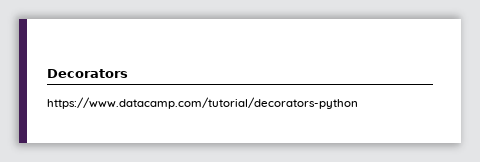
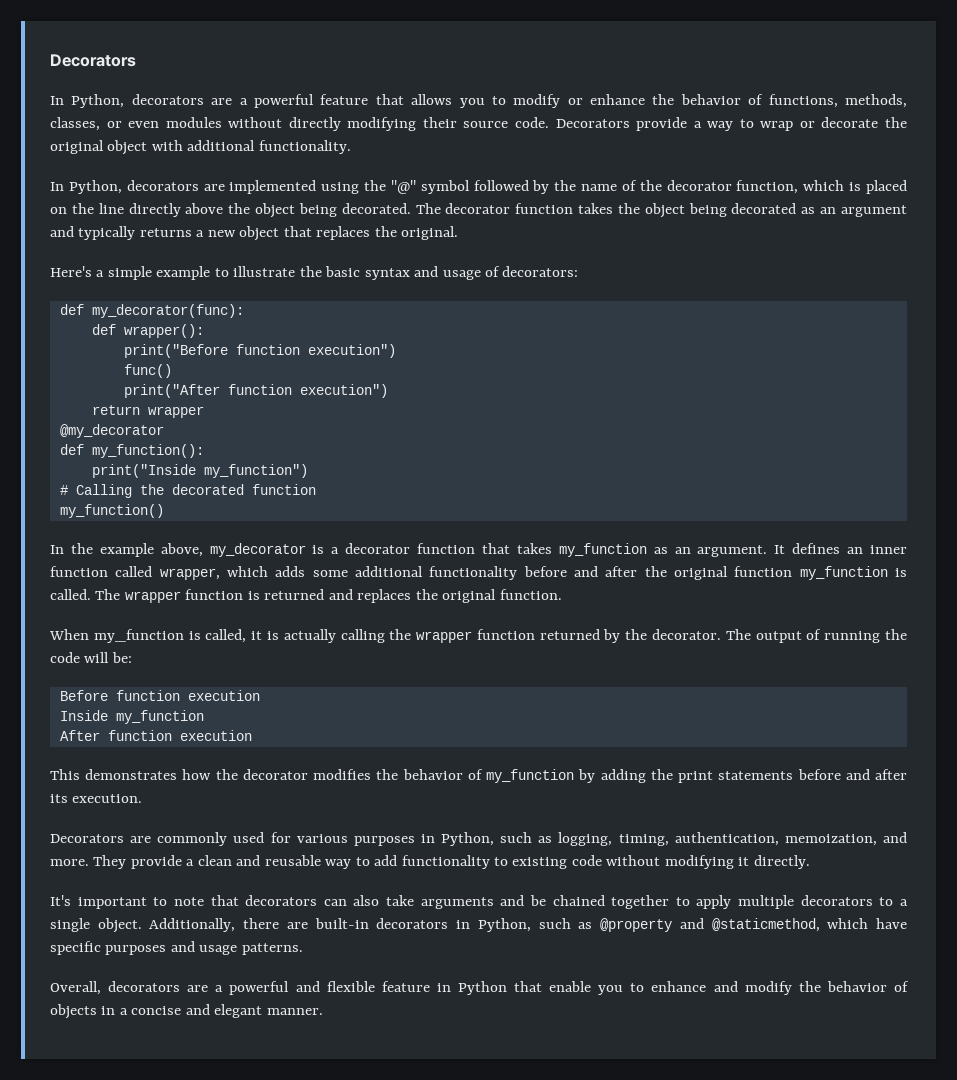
- https://www.datacamp.com/tutorial/decorators-python
+ In Python, decorators are a powerful feature that allows you to modify or enhance the behavior of functions, methods, classes, or even modules without directly modifying their source code. Decorators provide a way to wrap or decorate the original object with additional functionality.
+ In Python, decorators are implemented using the "@" symbol followed by the name of the decorator function, which is placed on the line directly above the object being decorated. The decorator function takes the object being decorated as an argument and typically returns a new object that replaces the original.
+ Here's a simple example to illustrate the basic syntax and usage of decorators:
+ def my_decorator(func):
+ def wrapper():
+ print("Before function execution")
+ func()
+ print("After function execution")
+ return wrapper
+ @my_decorator
+ def my_function():
+ print("Inside my_function")
+ # Calling the decorated function
+ my_function()
+ In the example above, my_decorator is a decorator function that takes my_function as an argument. It defines an inner function called wrapper, which adds some additional functionality before and after the original function my_function is called. The wrapper function is returned and replaces the original function.
+ When my_function is called, it is actually calling the wrapper function returned by the decorator. The output of running the code will be:
+ Before function execution
+ Inside my_function
+ After function execution
+ This demonstrates how the decorator modifies the behavior of my_function by adding the print statements before and after its execution.
+ Decorators are commonly used for various purposes in Python, such as logging, timing, authentication, memoization, and more. They provide a clean and reusable way to add functionality to existing code without modifying it directly.
+ It's important to note that decorators can also take arguments and be chained together to apply multiple decorators to a single object. Additionally, there are built-in decorators in Python, such as @property and @staticmethod, which have specific purposes and usage patterns.
+ Overall, decorators are a powerful and flexible feature in Python that enable you to enhance and modify the behavior of objects in a concise and elegant manner.

